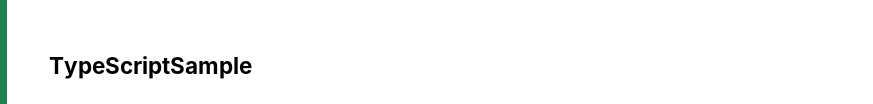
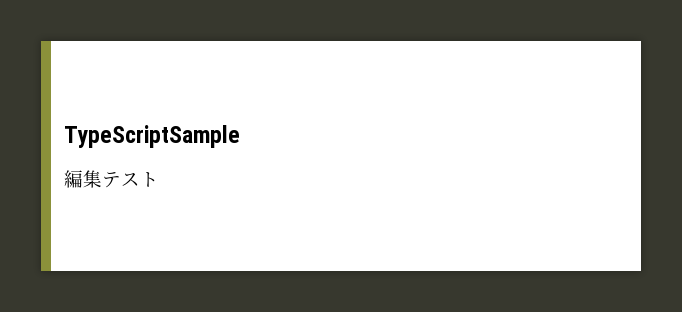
+ 編集テスト

